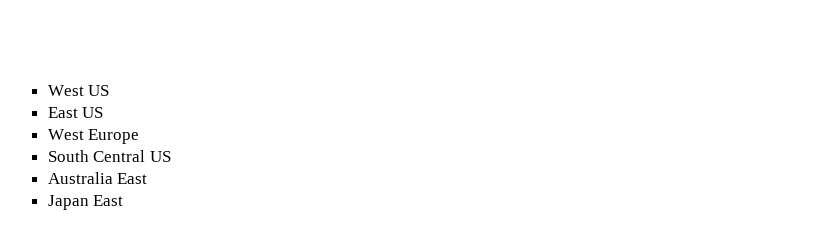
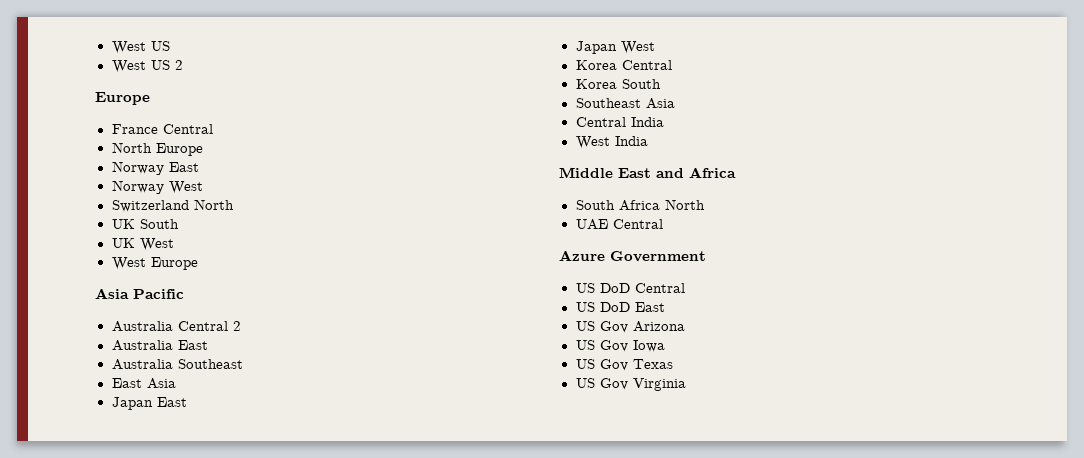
- East US
+ West US 2
+ Europe
+ France Central
+ North Europe
+ Norway East
+ Norway West
+ Switzerland North
+ UK South
+ UK West
  West Europe
- South Central US
+ Asia Pacific
+ Australia Central 2
  Australia East
+ Australia Southeast
+ East Asia
  Japan East
+ Japan West
+ Korea Central
+ Korea South
+ Southeast Asia
+ Central India
+ West India
+ Middle East and Africa
+ South Africa North
+ UAE Central
+ Azure Government
+ US DoD Central
+ US DoD East
+ US Gov Arizona
+ US Gov Iowa
+ US Gov Texas
+ US Gov Virginia

